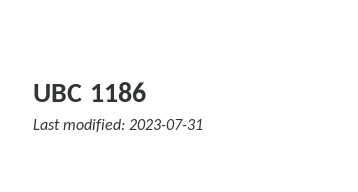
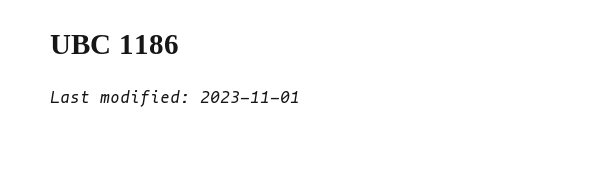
- Last modified: 2023-07-31
+ Last modified: 2023-11-01

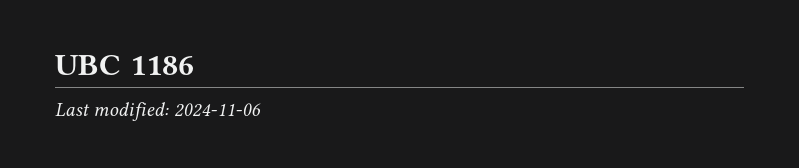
- Last modified: 2023-11-01
+ Last modified: 2024-11-06

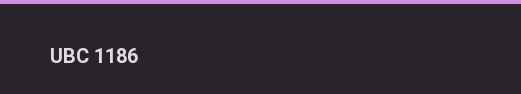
- Last modified: 2024-11-06

